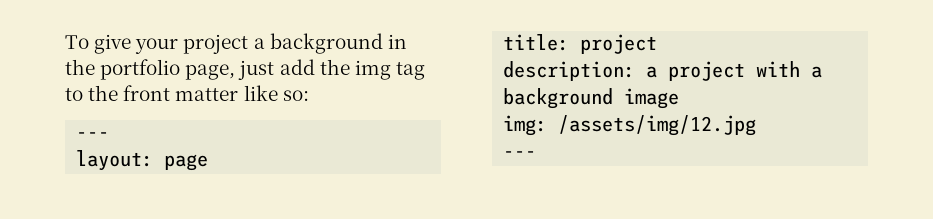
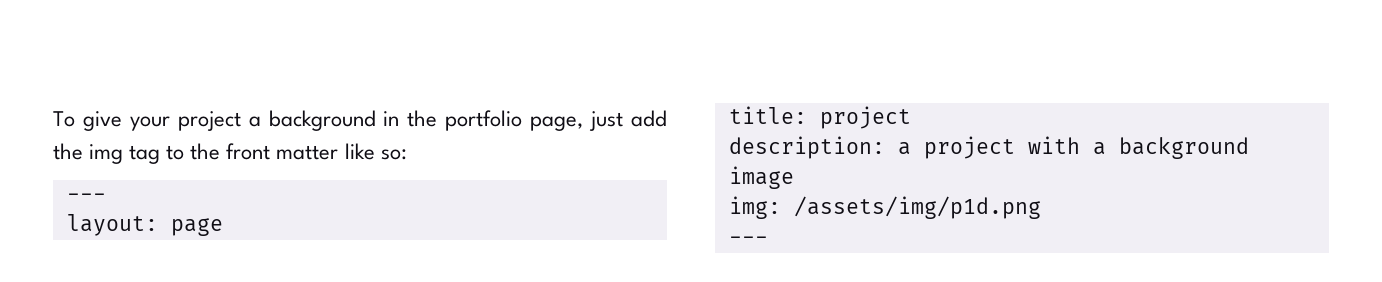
- img: /assets/img/12.jpg
+ img: /assets/img/p1d.png

